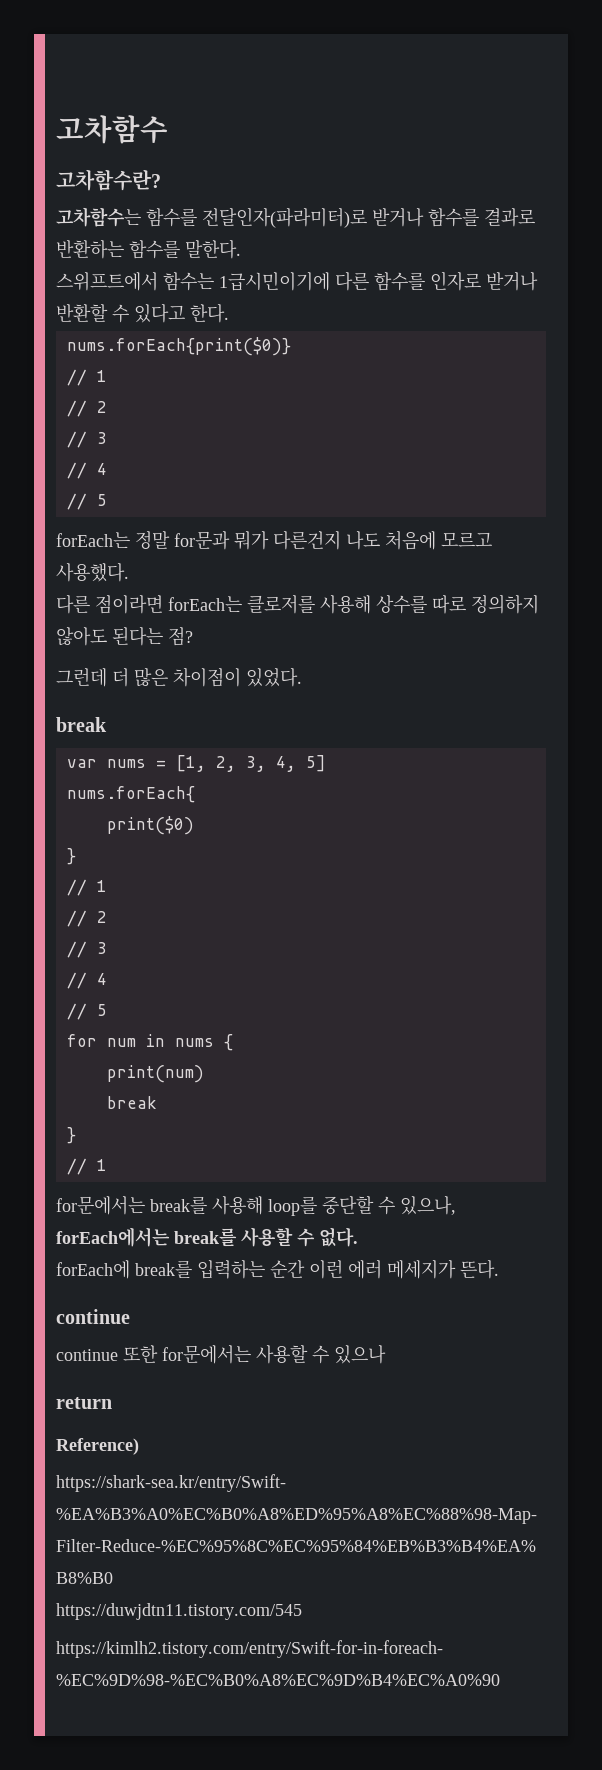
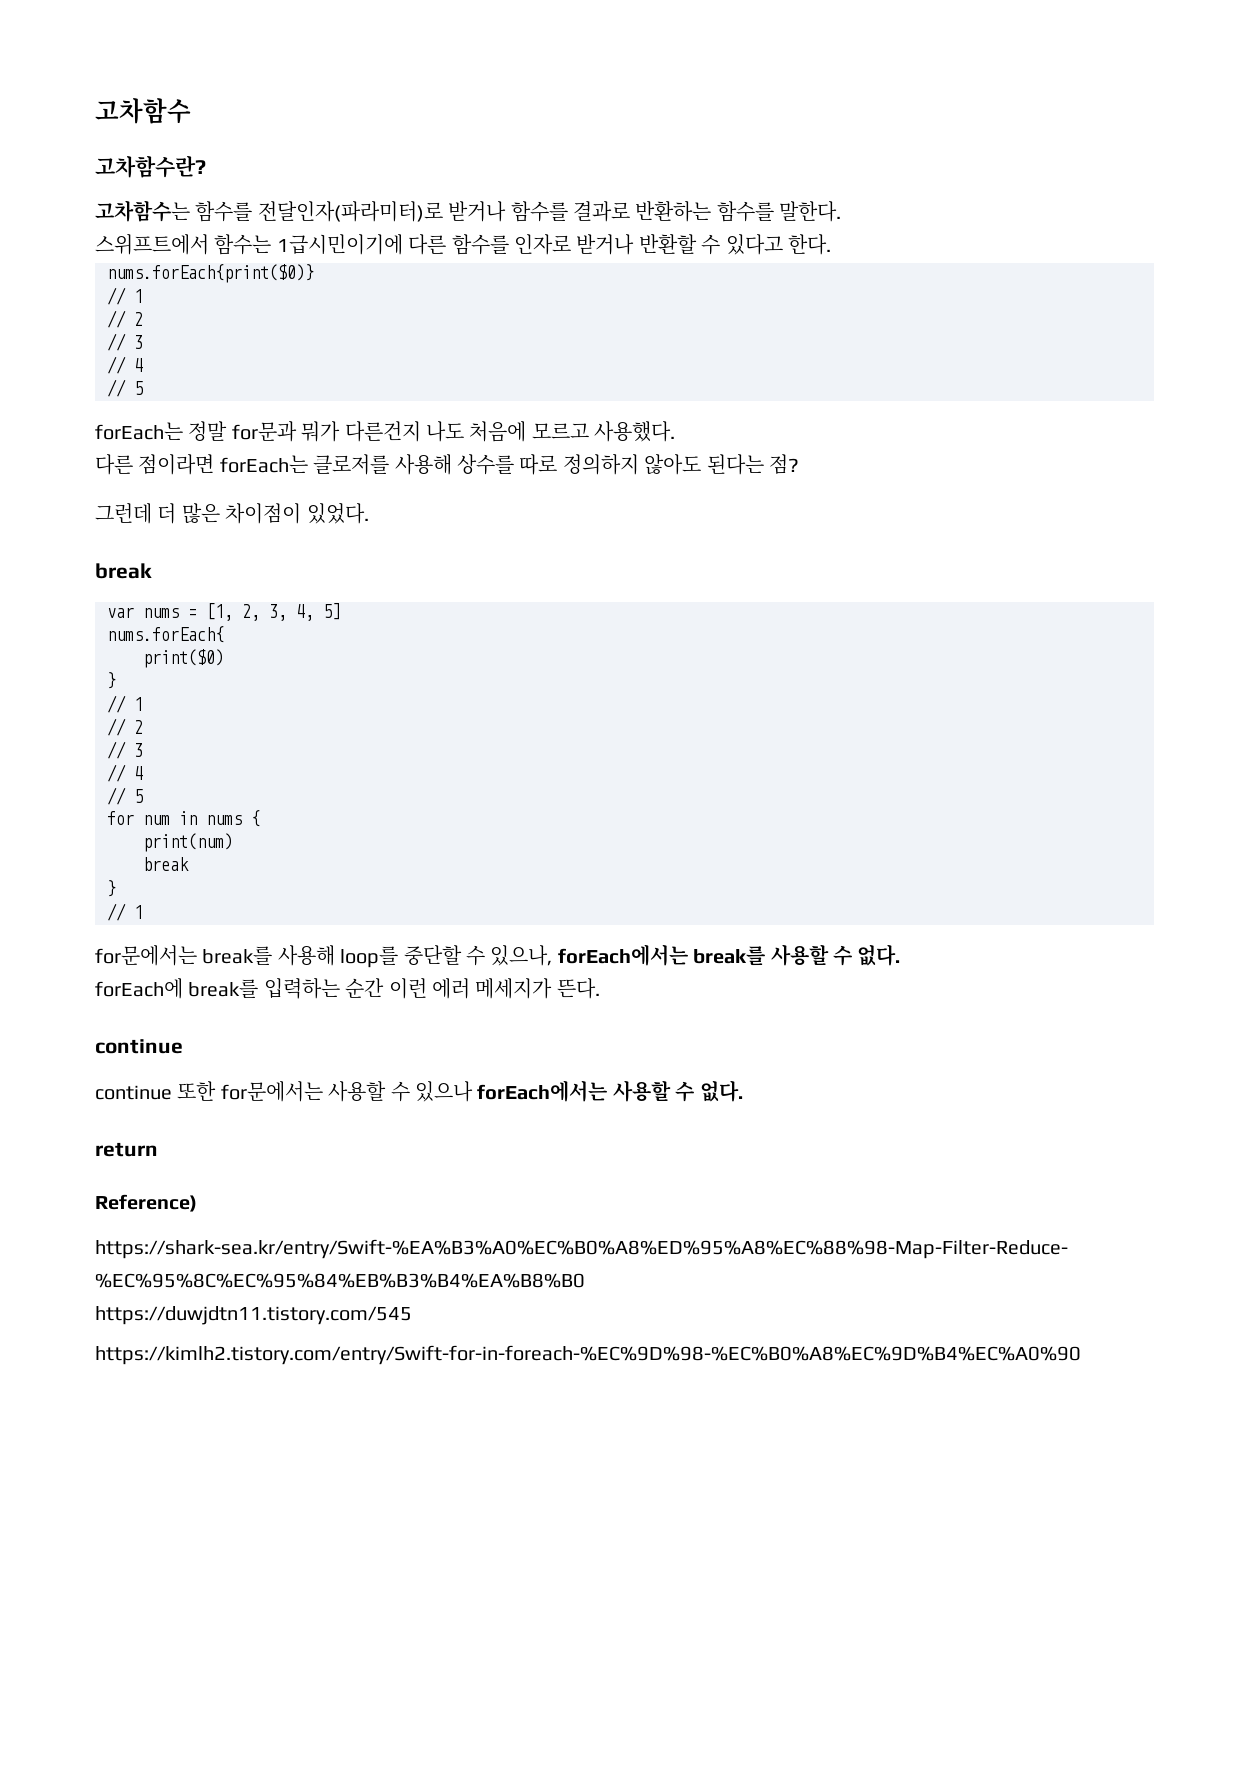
- continue 또한 for문에서는 사용할 수 있으나
+ continue 또한 for문에서는 사용할 수 있으나 forEach에서는 사용할 수 없다.

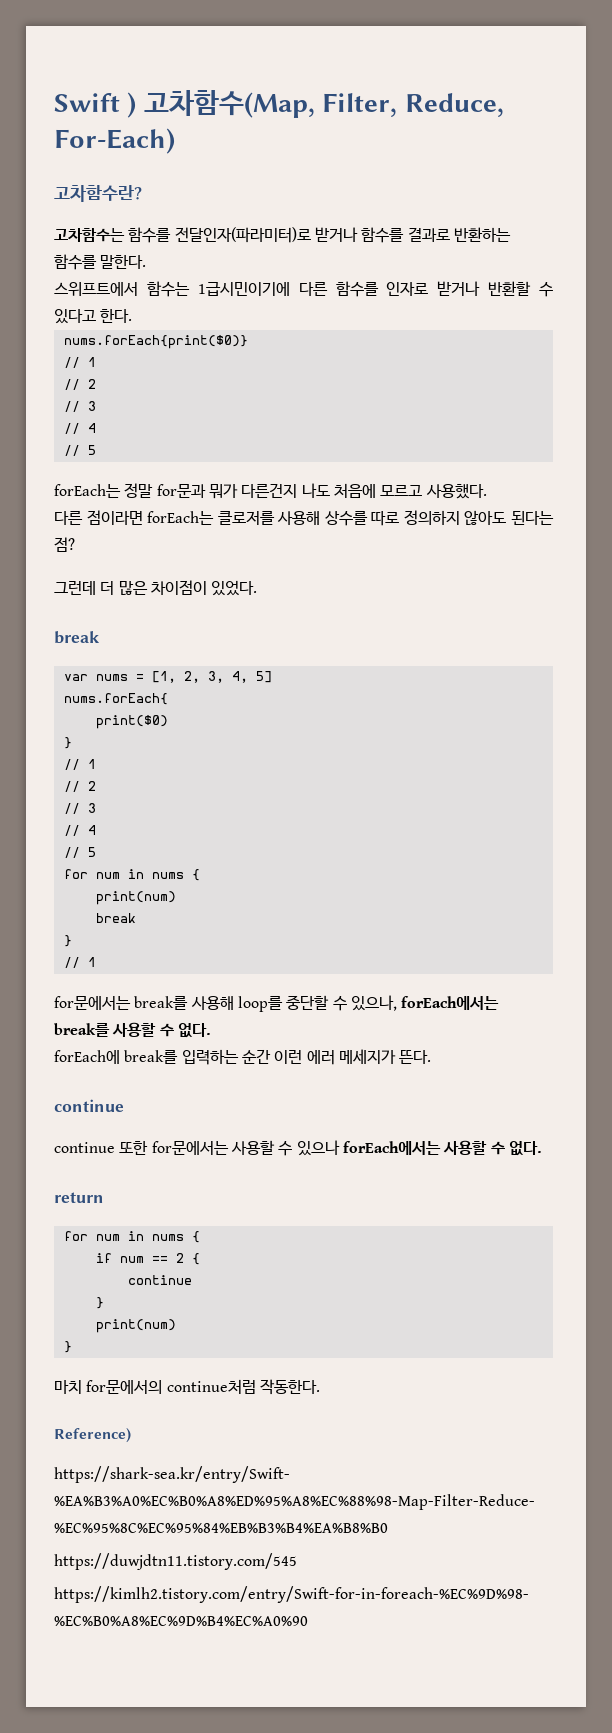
- 고차함수
+ Swift ) 고차함수(Map, Filter, Reduce, For-Each)
  return
+ for num in nums {
+ if num == 2 {
+ continue
+ }
+ print(num)
+ }
+ 마치 for문에서의 continue처럼 작동한다.

